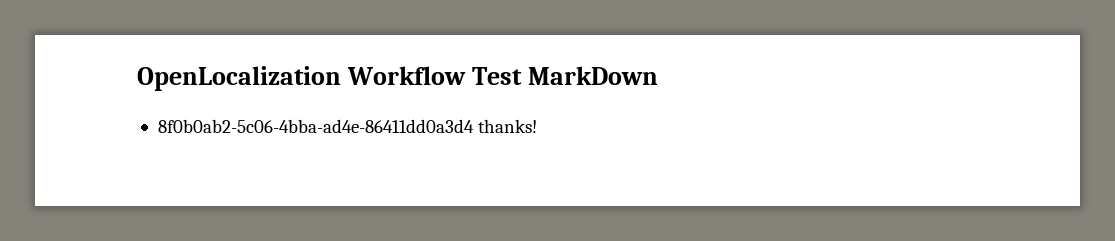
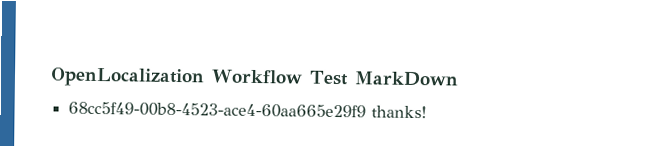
- 8f0b0ab2-5c06-4bba-ad4e-86411dd0a3d4 thanks!
+ 68cc5f49-00b8-4523-ace4-60aa665e29f9 thanks!

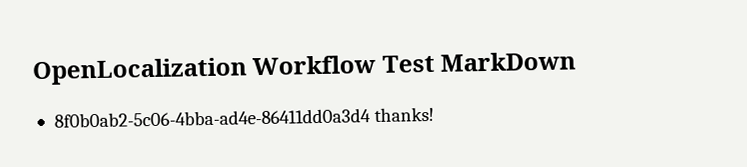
- 68cc5f49-00b8-4523-ace4-60aa665e29f9 thanks!
+ 8f0b0ab2-5c06-4bba-ad4e-86411dd0a3d4 thanks!

